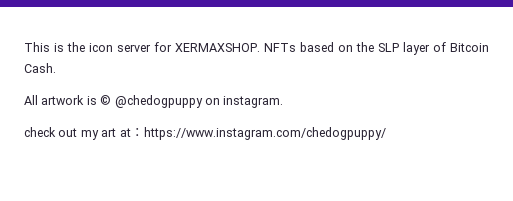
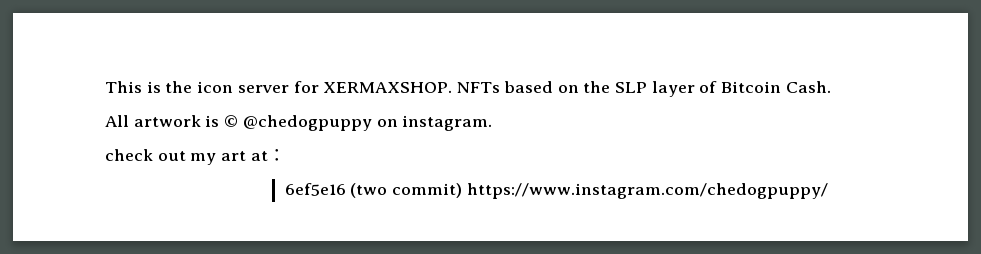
- check out my art at：https://www.instagram.com/chedogpuppy/
+ check out my art at：
+ 6ef5e16 (two commit) https://www.instagram.com/chedogpuppy/

